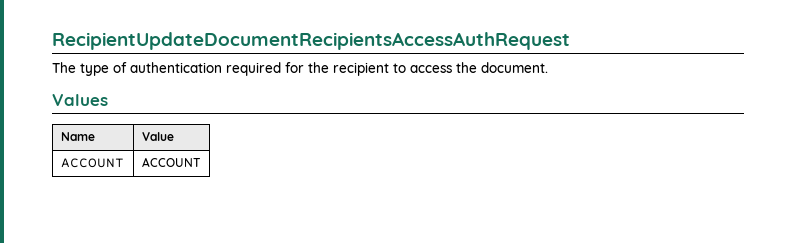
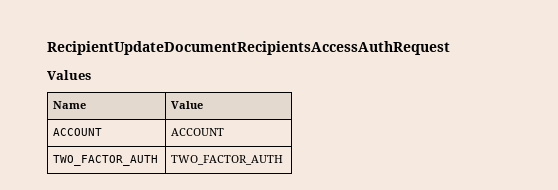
- The type of authentication required for the recipient to access the document.
+ TWO_FACTOR_AUTH | TWO_FACTOR_AUTH

